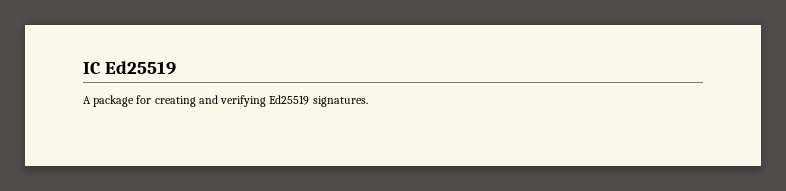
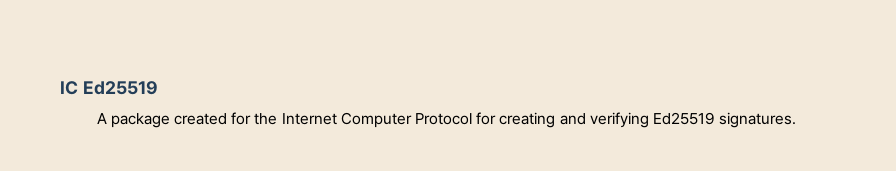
- A package for creating and verifying Ed25519 signatures.
+ A package created for the Internet Computer Protocol for creating and verifying Ed25519 signatures.

